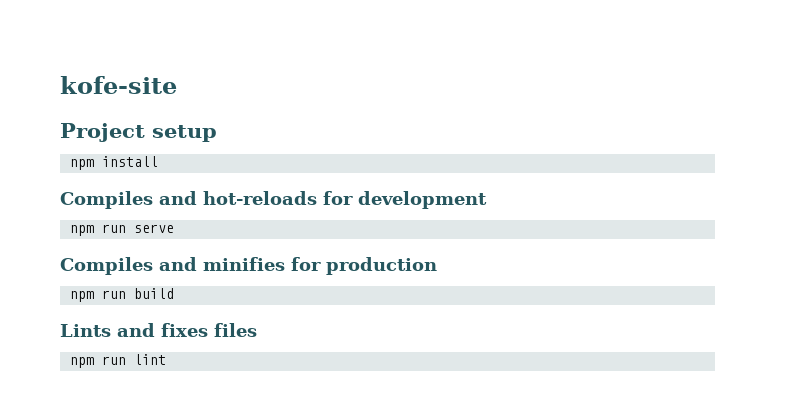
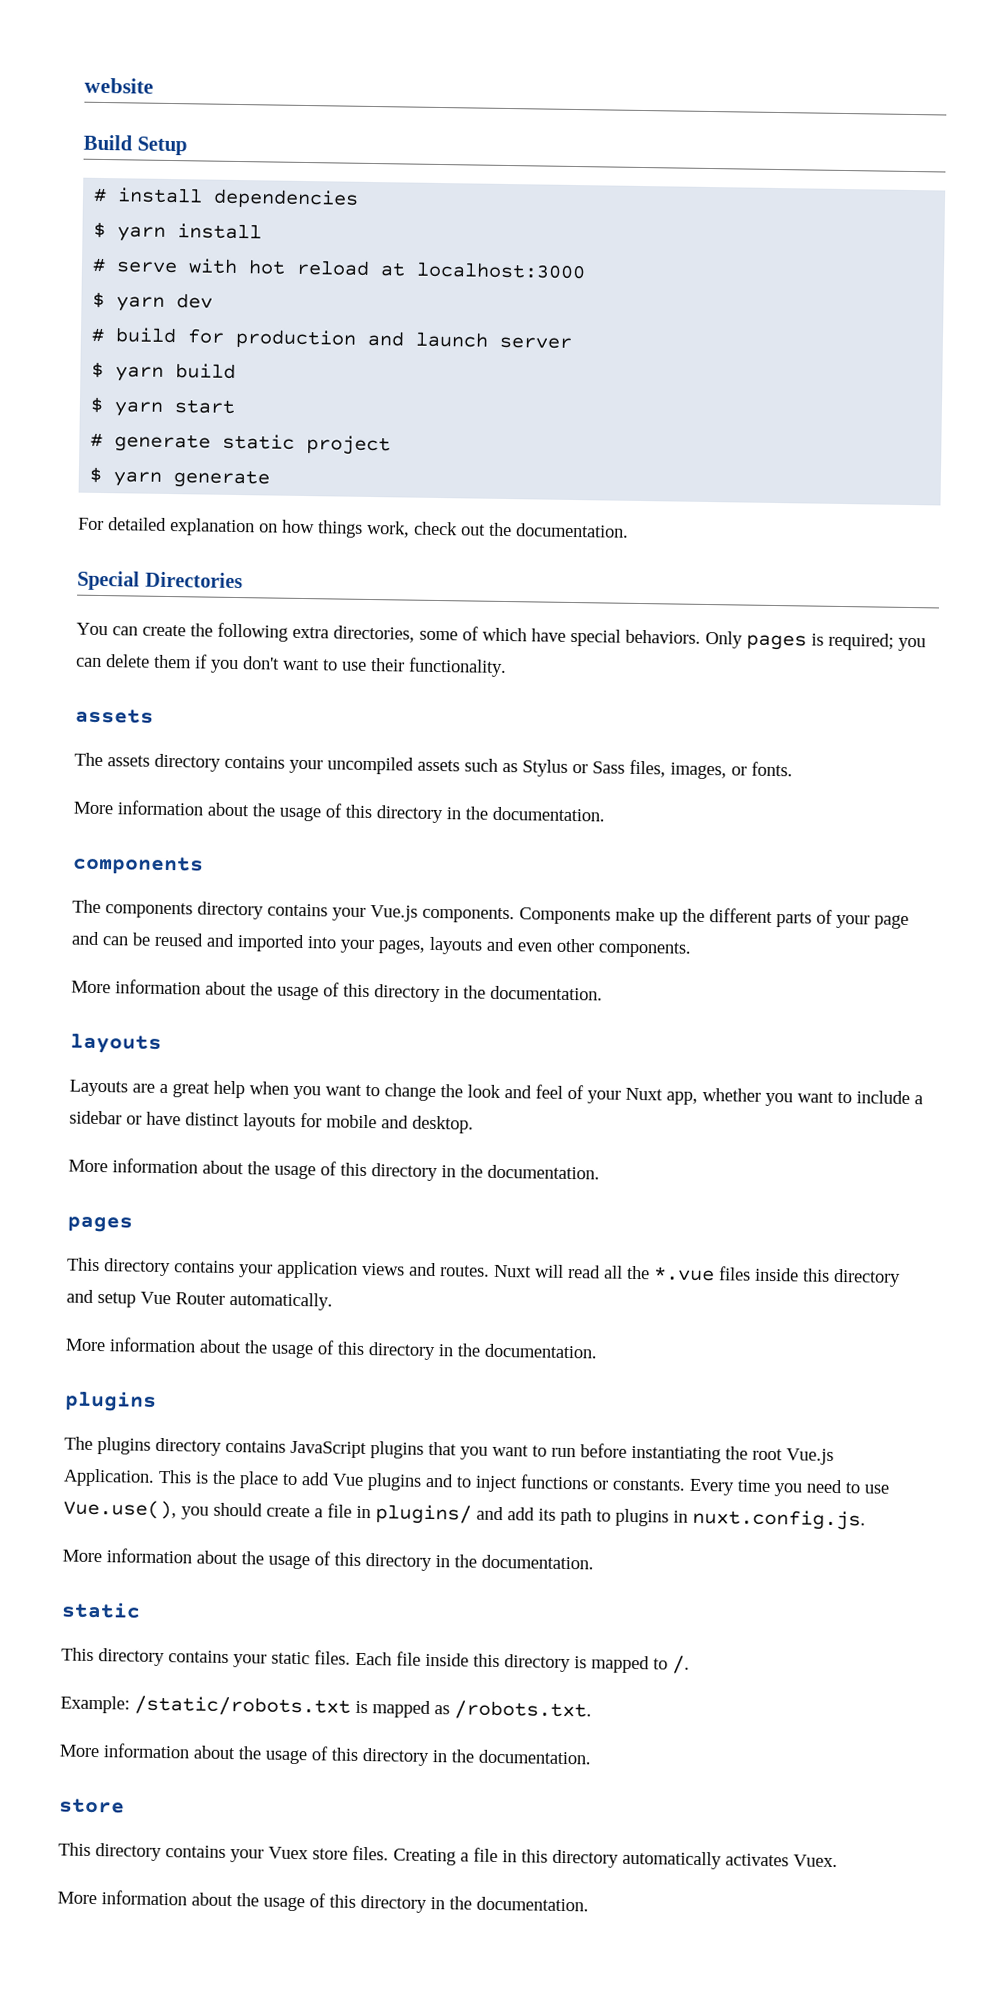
- kofe-site
- Project setup
- npm install
- Compiles and hot-reloads for development
- npm run serve
- Compiles and minifies for production
- npm run build
- Lints and fixes files
- npm run lint
+ website
+ Build Setup
+ # install dependencies
+ $ yarn install
+ # serve with hot reload at localhost:3000
+ $ yarn dev
+ # build for production and launch server
+ $ yarn build
+ $ yarn start
+ # generate static project
+ $ yarn generate
+ For detailed explanation on how things work, check out the documentation.
+ Special Directories
+ You can create the following extra directories, some of which have special behaviors. Only pages is required; you can delete them if you don't want to use their functionality.
+ assets
+ The assets directory contains your uncompiled assets such as Stylus or Sass files, images, or fonts.
+ More information about the usage of this directory in the documentation.
+ components
+ The components directory contains your Vue.js components. Components make up the different parts of your page and can be reused and imported into your pages, layouts and even other components.
+ More information about the usage of this directory in the documentation.
+ layouts
+ Layouts are a great help when you want to change the look and feel of your Nuxt app, whether you want to include a sidebar or have distinct layouts for mobile and desktop.
+ More information about the usage of this directory in the documentation.
+ pages
+ This directory contains your application views and routes. Nuxt will read all the *.vue files inside this directory and setup Vue Router automatically.
+ More information about the usage of this directory in the documentation.
+ plugins
+ The plugins directory contains JavaScript plugins that you want to run before instantiating the root Vue.js Application. This is the place to add Vue plugins and to inject functions or constants. Every time you need to use Vue.use(), you should create a file in plugins/ and add its path to plugins in nuxt.config.js.
+ More information about the usage of this directory in the documentation.
+ static
+ This directory contains your static files. Each file inside this directory is mapped to /.
+ Example: /static/robots.txt is mapped as /robots.txt.
+ More information about the usage of this directory in the documentation.
+ store
+ This directory contains your Vuex store files. Creating a file in this directory automatically activates Vuex.
+ More information about the usage of this directory in the documentation.

